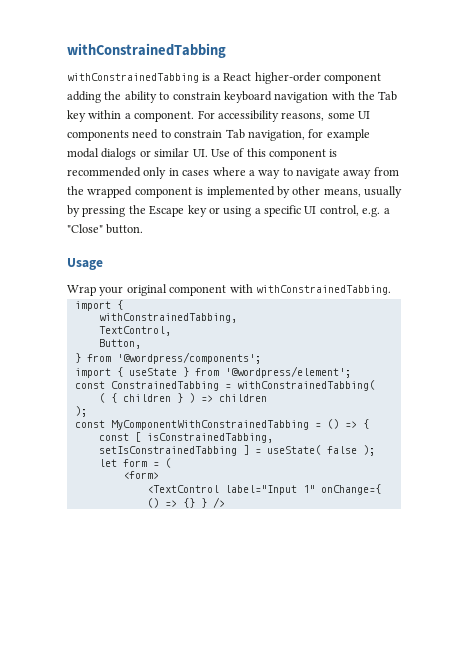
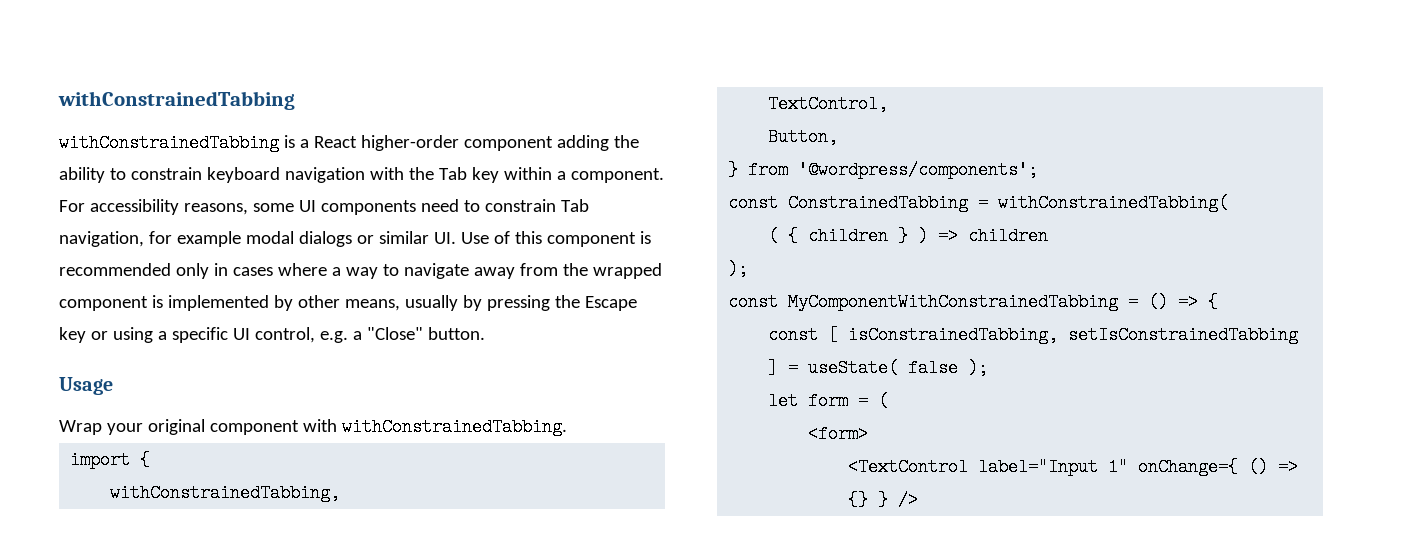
- import { useState } from '@wordpress/element';

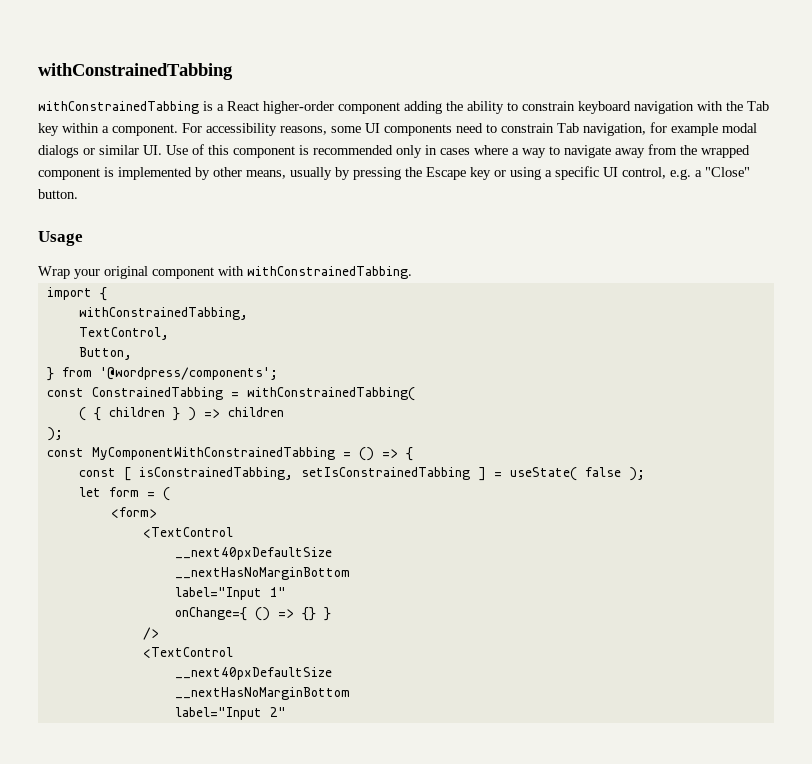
  <form>
- <TextControl label="Input 1" onChange={ () => {} } />
+ <TextControl
+ __next40pxDefaultSize
+ __nextHasNoMarginBottom
+ label="Input 1"
+ onChange={ () => {} }
+ />
+ <TextControl
+ __next40pxDefaultSize
+ __nextHasNoMarginBottom
+ label="Input 2"

